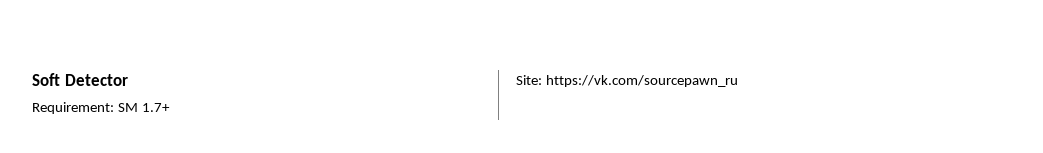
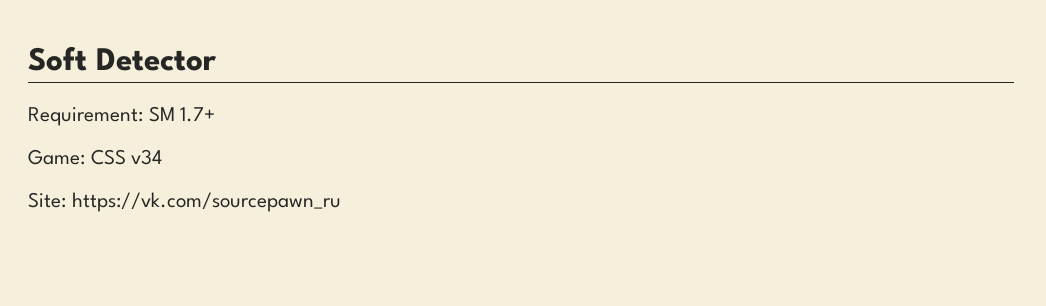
+ Game: CSS v34

